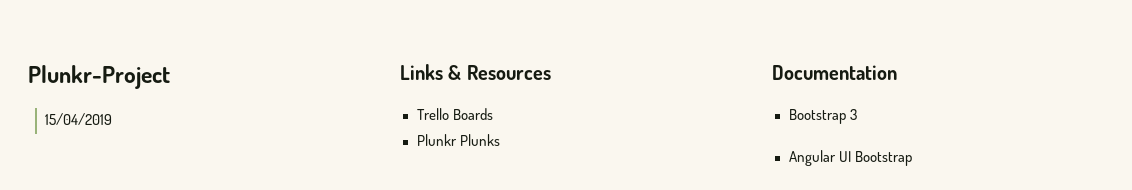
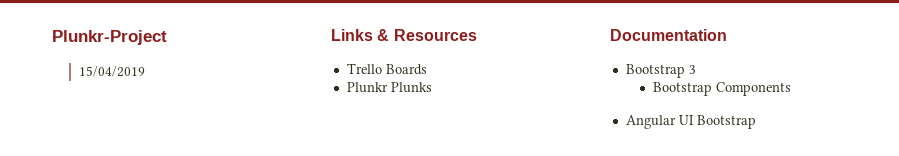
+ Bootstrap Components

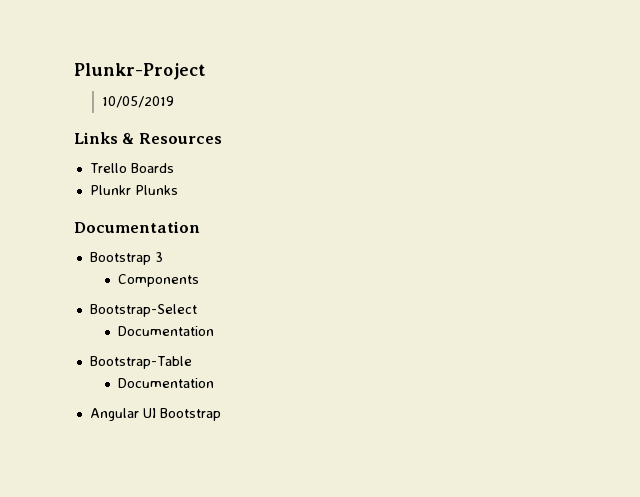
- 15/04/2019
+ 10/05/2019
- Bootstrap Components
+ Components
+ Bootstrap-Select
+ Documentation
+ Bootstrap-Table
+ Documentation

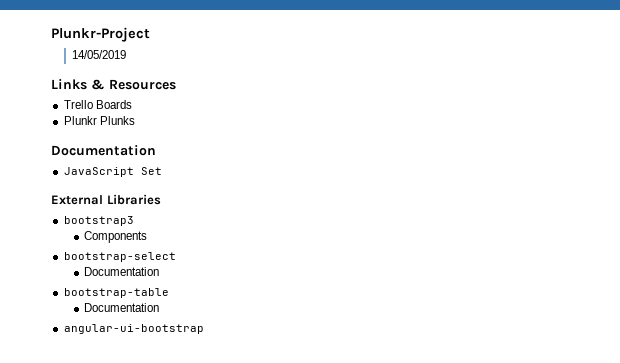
- 10/05/2019
+ 14/05/2019
- Bootstrap 3
+ JavaScript Set
+ External Libraries
+ bootstrap3
- Bootstrap-Select
+ bootstrap-select
  Documentation
- Bootstrap-Table
+ bootstrap-table
  Documentation
- Angular UI Bootstrap
+ angular-ui-bootstrap

